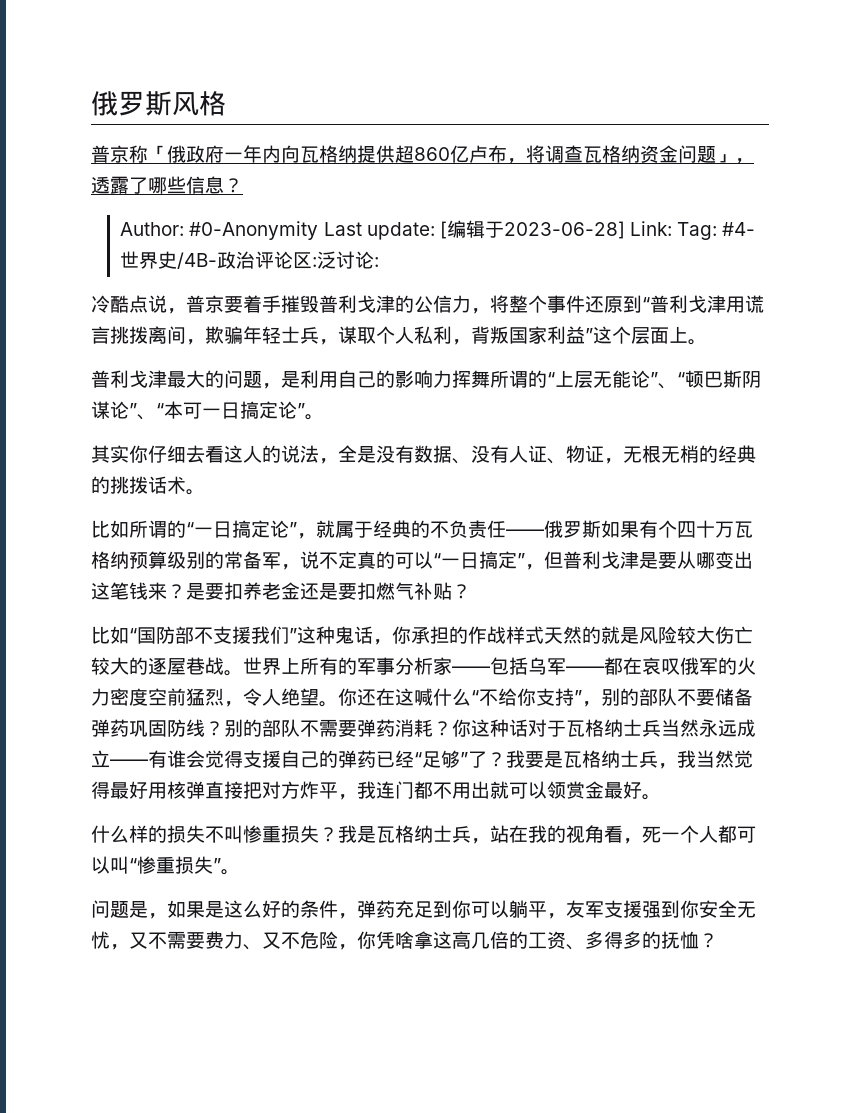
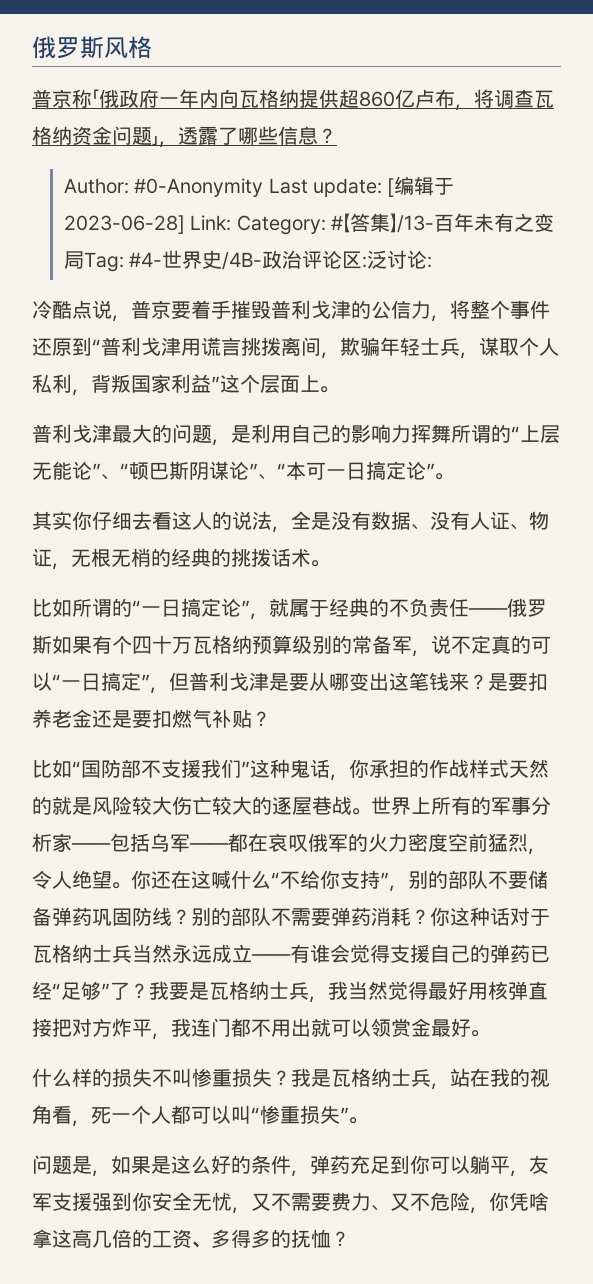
- Author: #0-Anonymity Last update: [编辑于2023-06-28] Link: Tag: #4-世界史/4B-政治评论区:泛讨论:
+ Author: #0-Anonymity Last update: [编辑于2023-06-28] Link: Category: #【答集】/13-百年未有之变局Tag: #4-世界史/4B-政治评论区:泛讨论:

